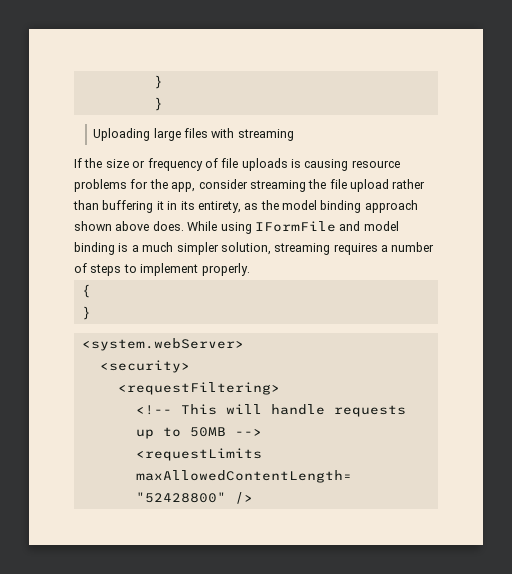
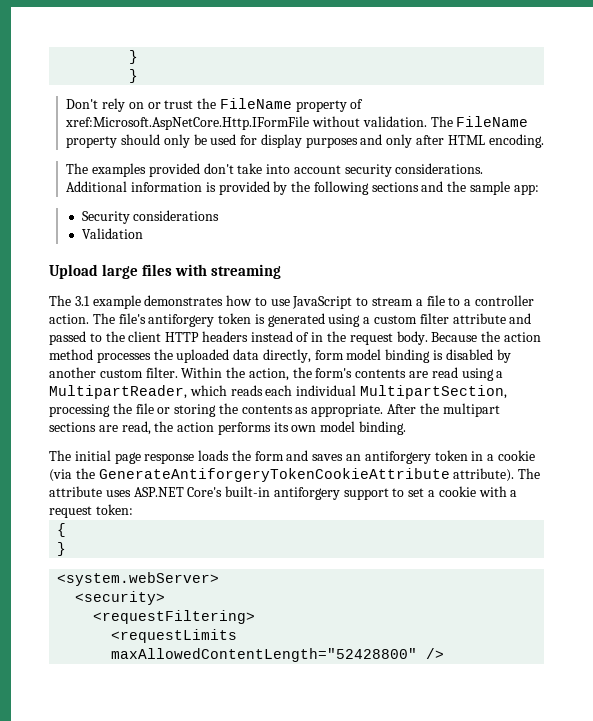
- Uploading large files with streaming
- If the size or frequency of file uploads is causing resource problems for the app, consider streaming the file upload rather than buffering it in its entirety, as the model binding approach shown above does. While using IFormFile and model binding is a much simpler solution, streaming requires a number of steps to implement properly.
+ Don't rely on or trust the FileName property of xref:Microsoft.AspNetCore.Http.IFormFile without validation. The FileName property should only be used for display purposes and only after HTML encoding.
+ The examples provided don't take into account security considerations. Additional information is provided by the following sections and the sample app:
+ Security considerations
+ Validation
+ Upload large files with streaming
+ The 3.1 example demonstrates how to use JavaScript to stream a file to a controller action. The file's antiforgery token is generated using a custom filter attribute and passed to the client HTTP headers instead of in the request body. Because the action method processes the uploaded data directly, form model binding is disabled by another custom filter. Within the action, the form's contents are read using a MultipartReader, which reads each individual MultipartSection, processing the file or storing the contents as appropriate. After the multipart sections are read, the action performs its own model binding.
+ The initial page response loads the form and saves an antiforgery token in a cookie (via the GenerateAntiforgeryTokenCookieAttribute attribute). The attribute uses ASP.NET Core's built-in antiforgery support to set a cookie with a request token:
- <!-- This will handle requests up to 50MB -->

